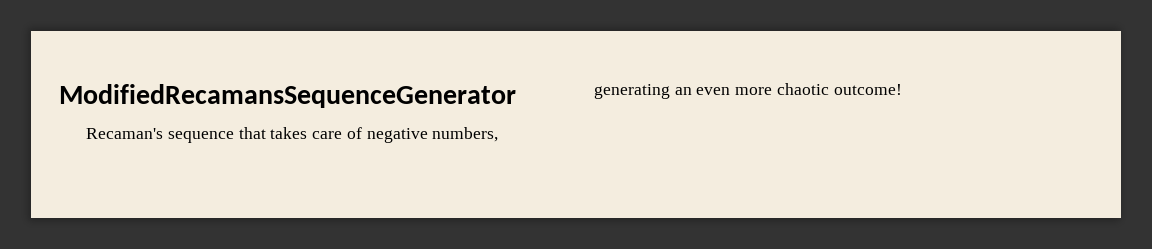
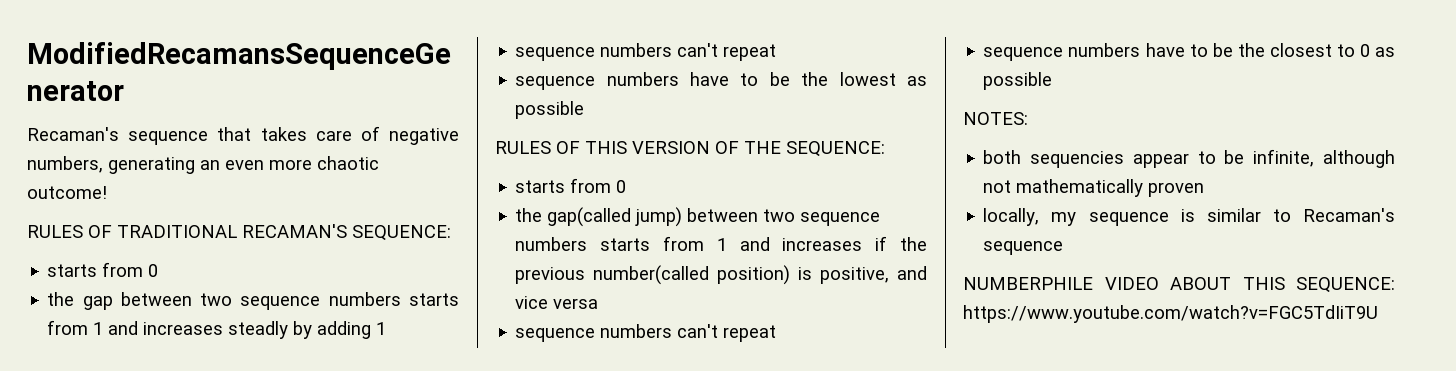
+ RULES OF TRADITIONAL RECAMAN'S SEQUENCE:
+ starts from 0
+ the gap between two sequence numbers starts from 1 and increases steadly by adding 1
+ sequence numbers can't repeat
+ sequence numbers have to be the lowest as possible
+ RULES OF THIS VERSION OF THE SEQUENCE:
+ starts from 0
+ the gap(called jump) between two sequence numbers starts from 1 and increases if the previous number(called position) is positive, and vice versa
+ sequence numbers can't repeat
+ sequence numbers have to be the closest to 0 as possible
+ NOTES:
+ both sequencies appear to be infinite, although not mathematically proven
+ locally, my sequence is similar to Recaman's sequence
+ NUMBERPHILE VIDEO ABOUT THIS SEQUENCE: https://www.youtube.com/watch?v=FGC5TdIiT9U

